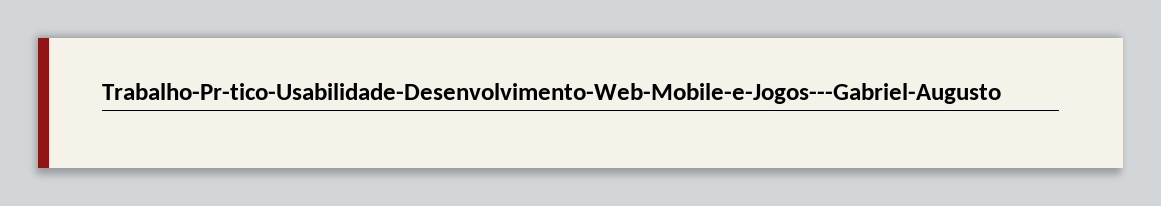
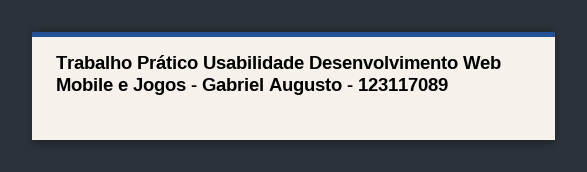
- Trabalho-Pr-tico-Usabilidade-Desenvolvimento-Web-Mobile-e-Jogos---Gabriel-Augusto
+ Trabalho Prático Usabilidade Desenvolvimento Web Mobile e Jogos - Gabriel Augusto - 123117089

